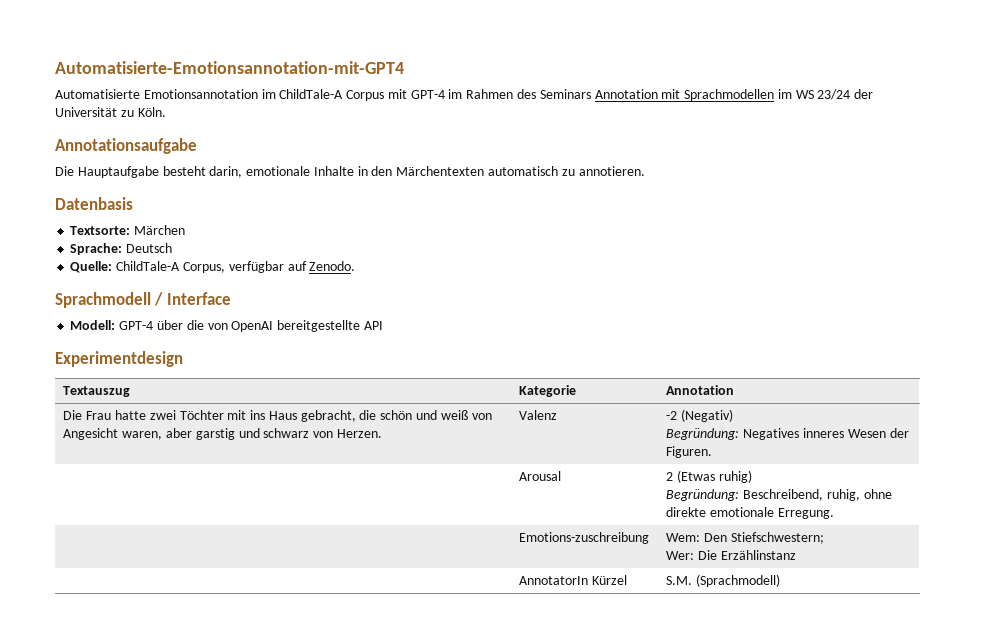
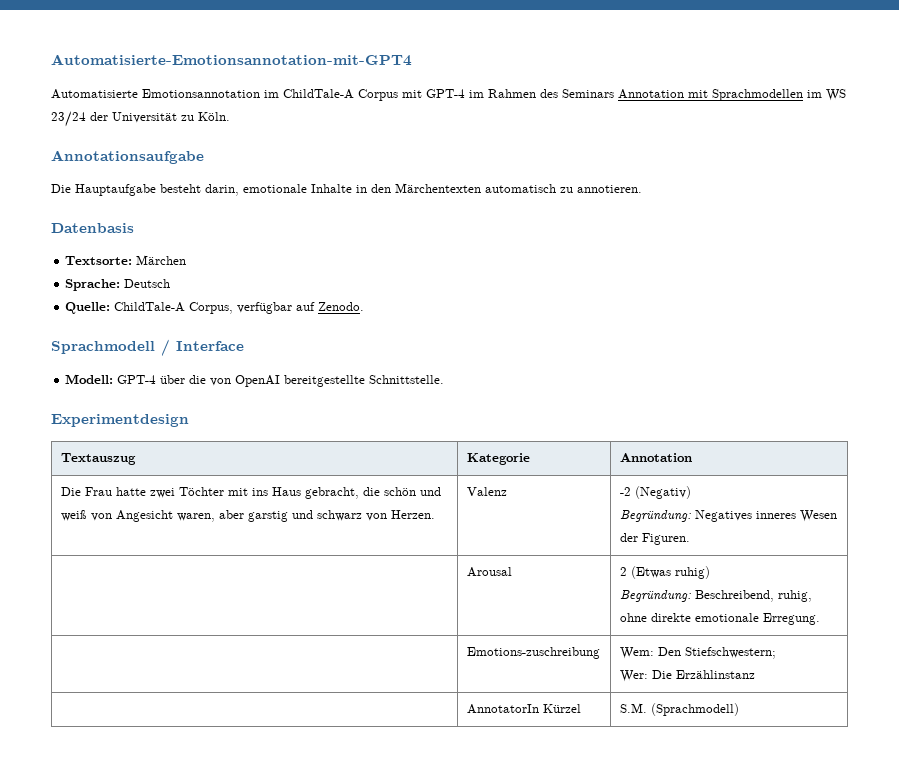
- Modell: GPT-4 über die von OpenAI bereitgestellte API
+ Modell: GPT-4 über die von OpenAI bereitgestellte Schnittstelle.

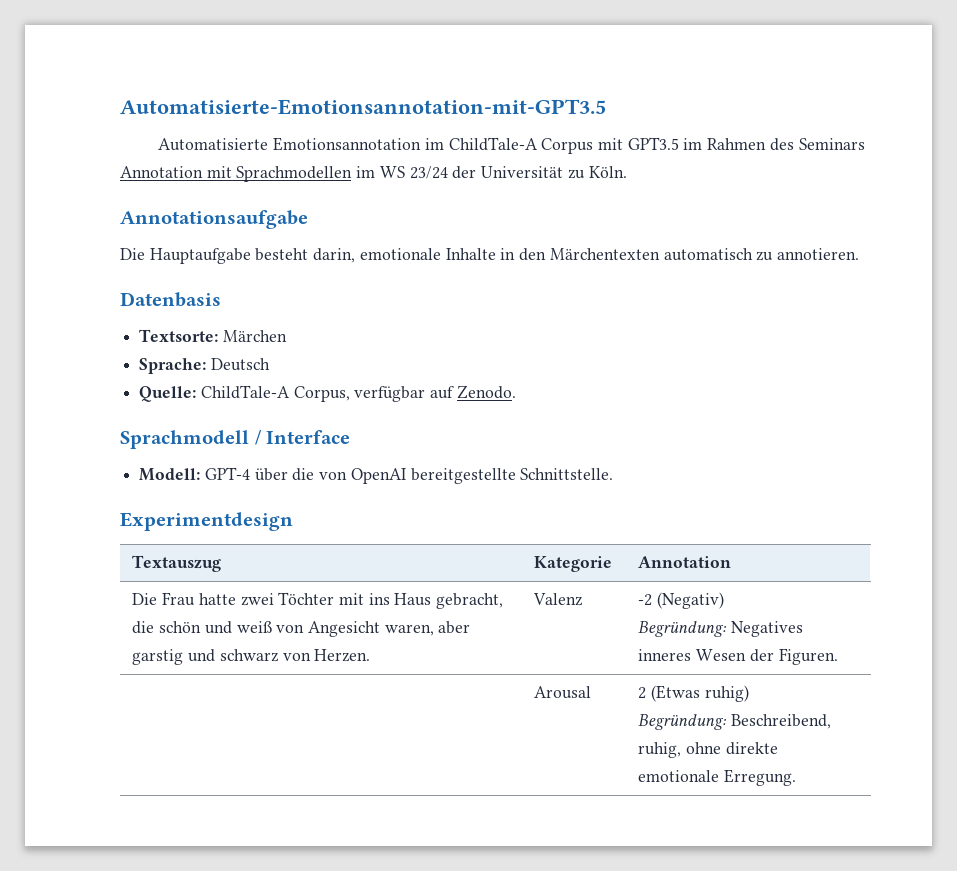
- Automatisierte-Emotionsannotation-mit-GPT4
+ Automatisierte-Emotionsannotation-mit-GPT3.5
- Automatisierte Emotionsannotation im ChildTale-A Corpus mit GPT-4 im Rahmen des Seminars Annotation mit Sprachmodellen im WS 23/24 der Universität zu Köln.
+ Automatisierte Emotionsannotation im ChildTale-A Corpus mit GPT3.5 im Rahmen des Seminars Annotation mit Sprachmodellen im WS 23/24 der Universität zu Köln.
- | Emotions-zuschreibung | Wem: Den Stiefschwestern;
- Wer: Die Erzählinstanz
- | AnnotatorIn Kürzel | S.M. (Sprachmodell)

